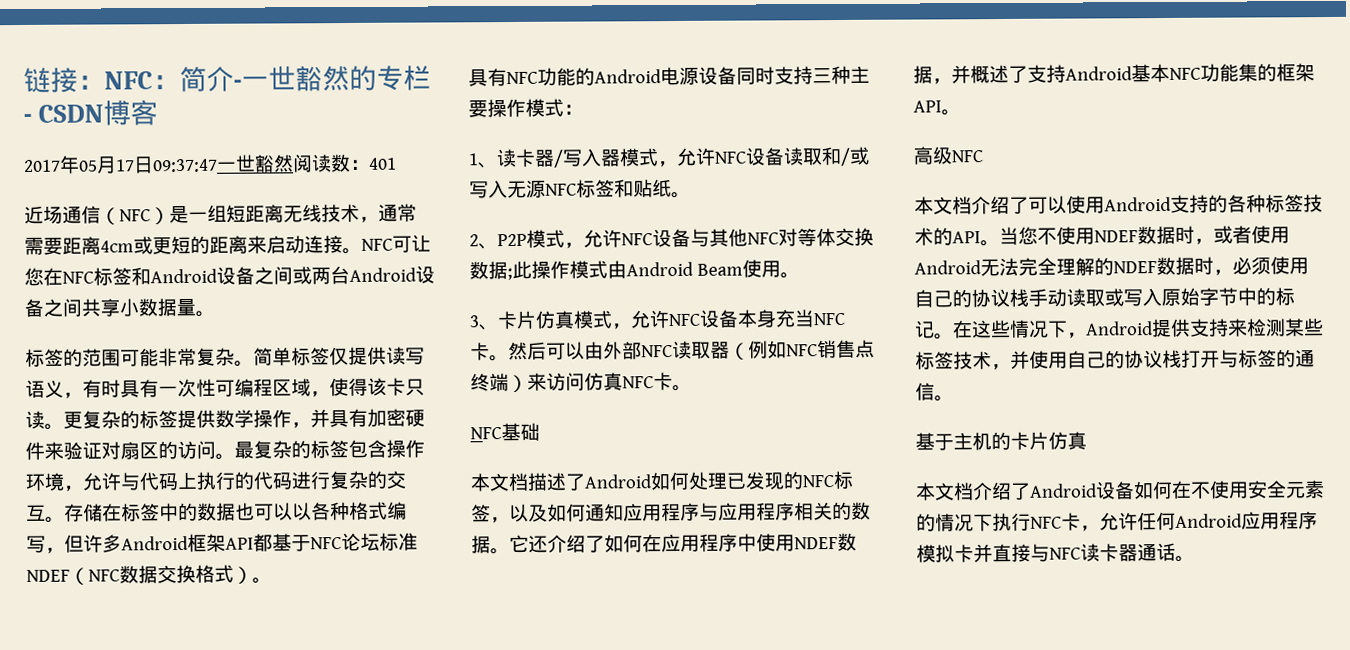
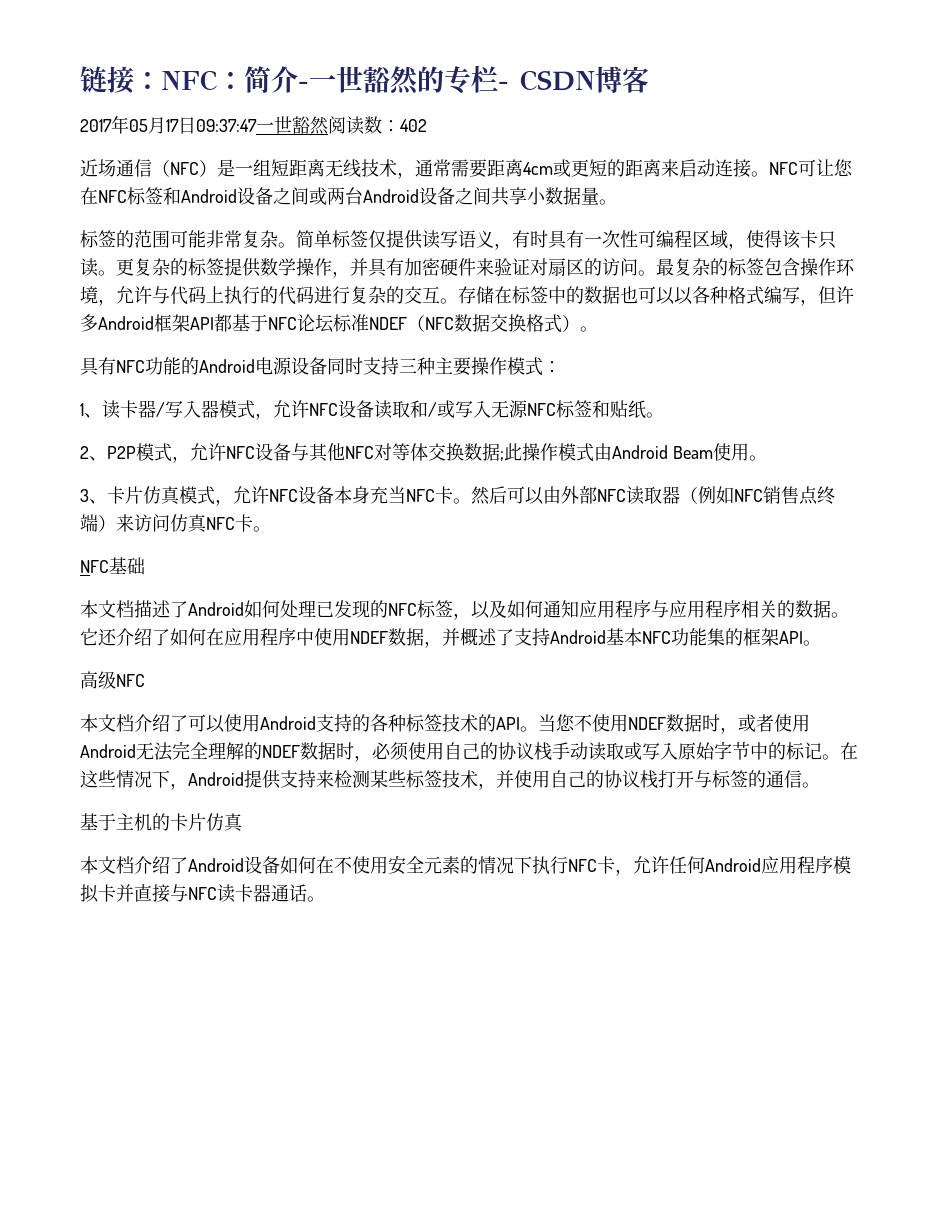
- 2017年05月17日09:37:47一世豁然阅读数：401
+ 2017年05月17日09:37:47一世豁然阅读数：402

